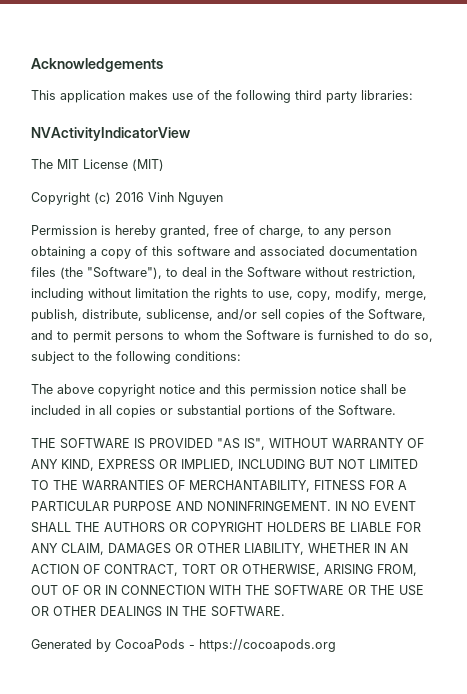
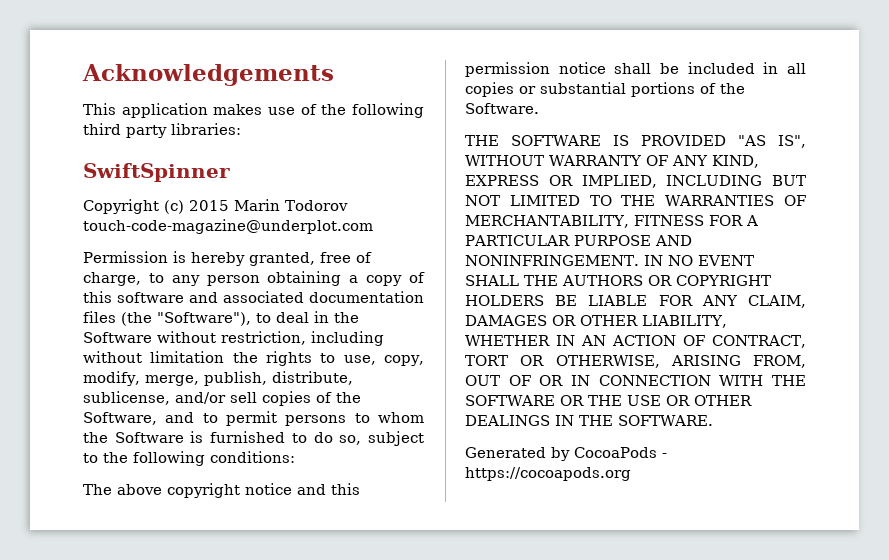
- NVActivityIndicatorView
- The MIT License (MIT)
- Copyright (c) 2016 Vinh Nguyen
+ SwiftSpinner
+ Copyright (c) 2015 Marin Todorov touch-code-magazine@underplot.com

